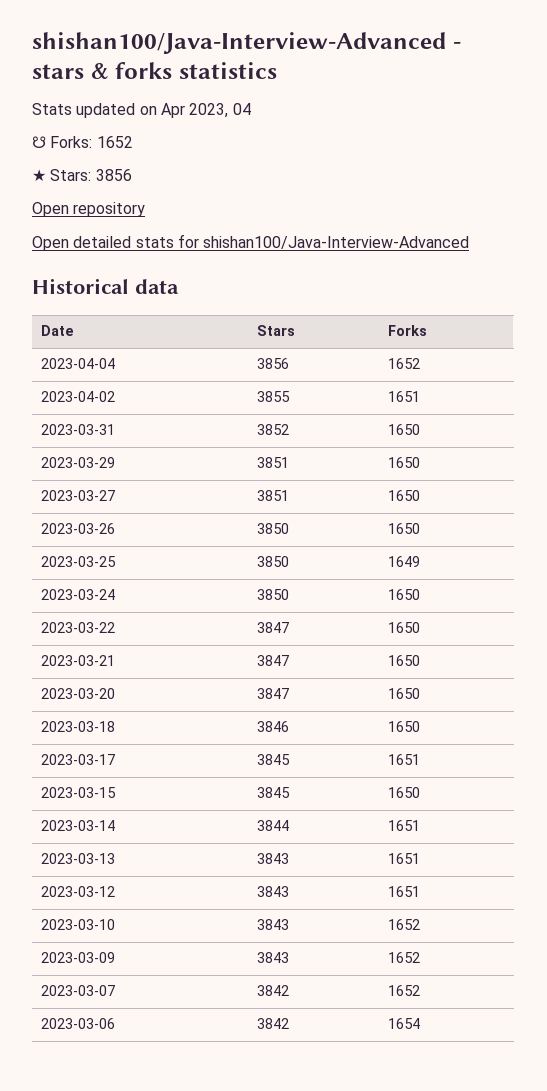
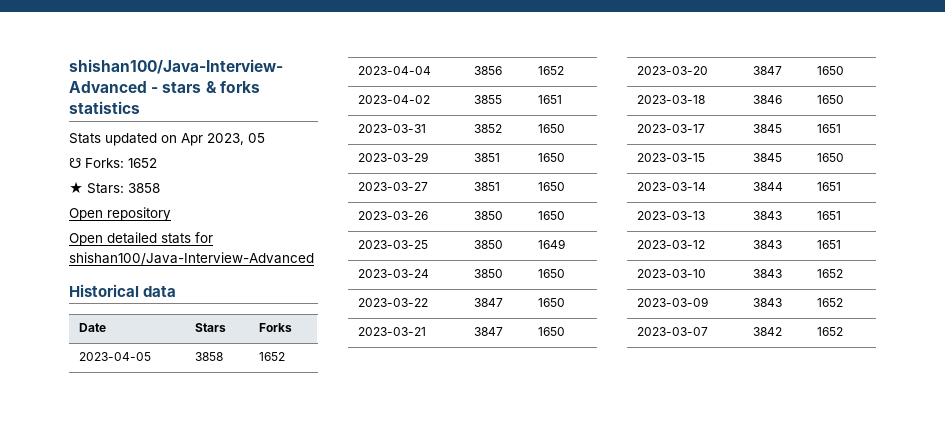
- Stats updated on Apr 2023, 04
+ Stats updated on Apr 2023, 05
- ★ Stars: 3856
+ ★ Stars: 3858
+ 2023-04-05 | 3858 | 1652
- 2023-03-06 | 3842 | 1654

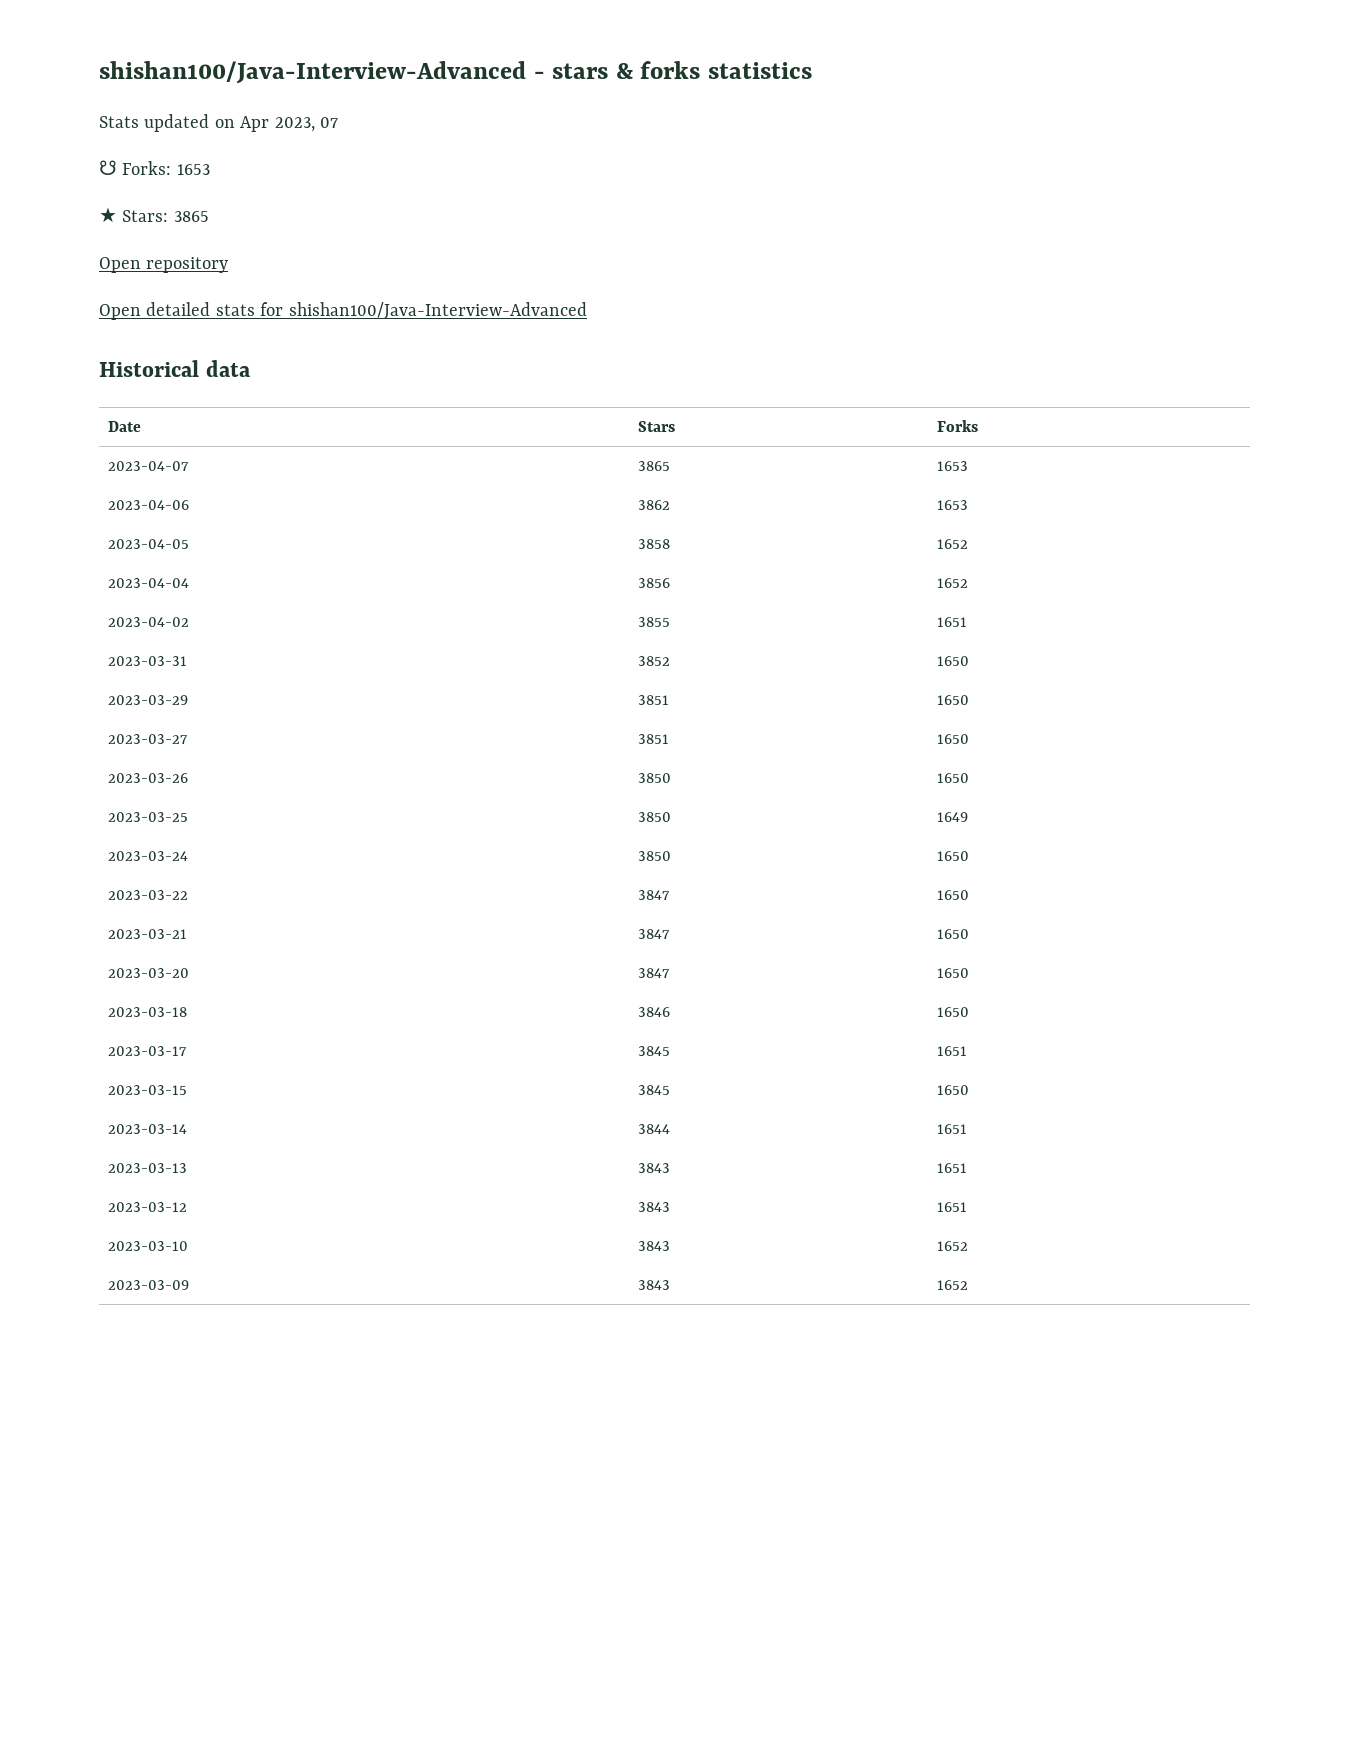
- Stats updated on Apr 2023, 05
+ Stats updated on Apr 2023, 07
- ☋ Forks: 1652
+ ☋ Forks: 1653
- ★ Stars: 3858
+ ★ Stars: 3865
+ 2023-04-07 | 3865 | 1653
+ 2023-04-06 | 3862 | 1653
- 2023-03-07 | 3842 | 1652

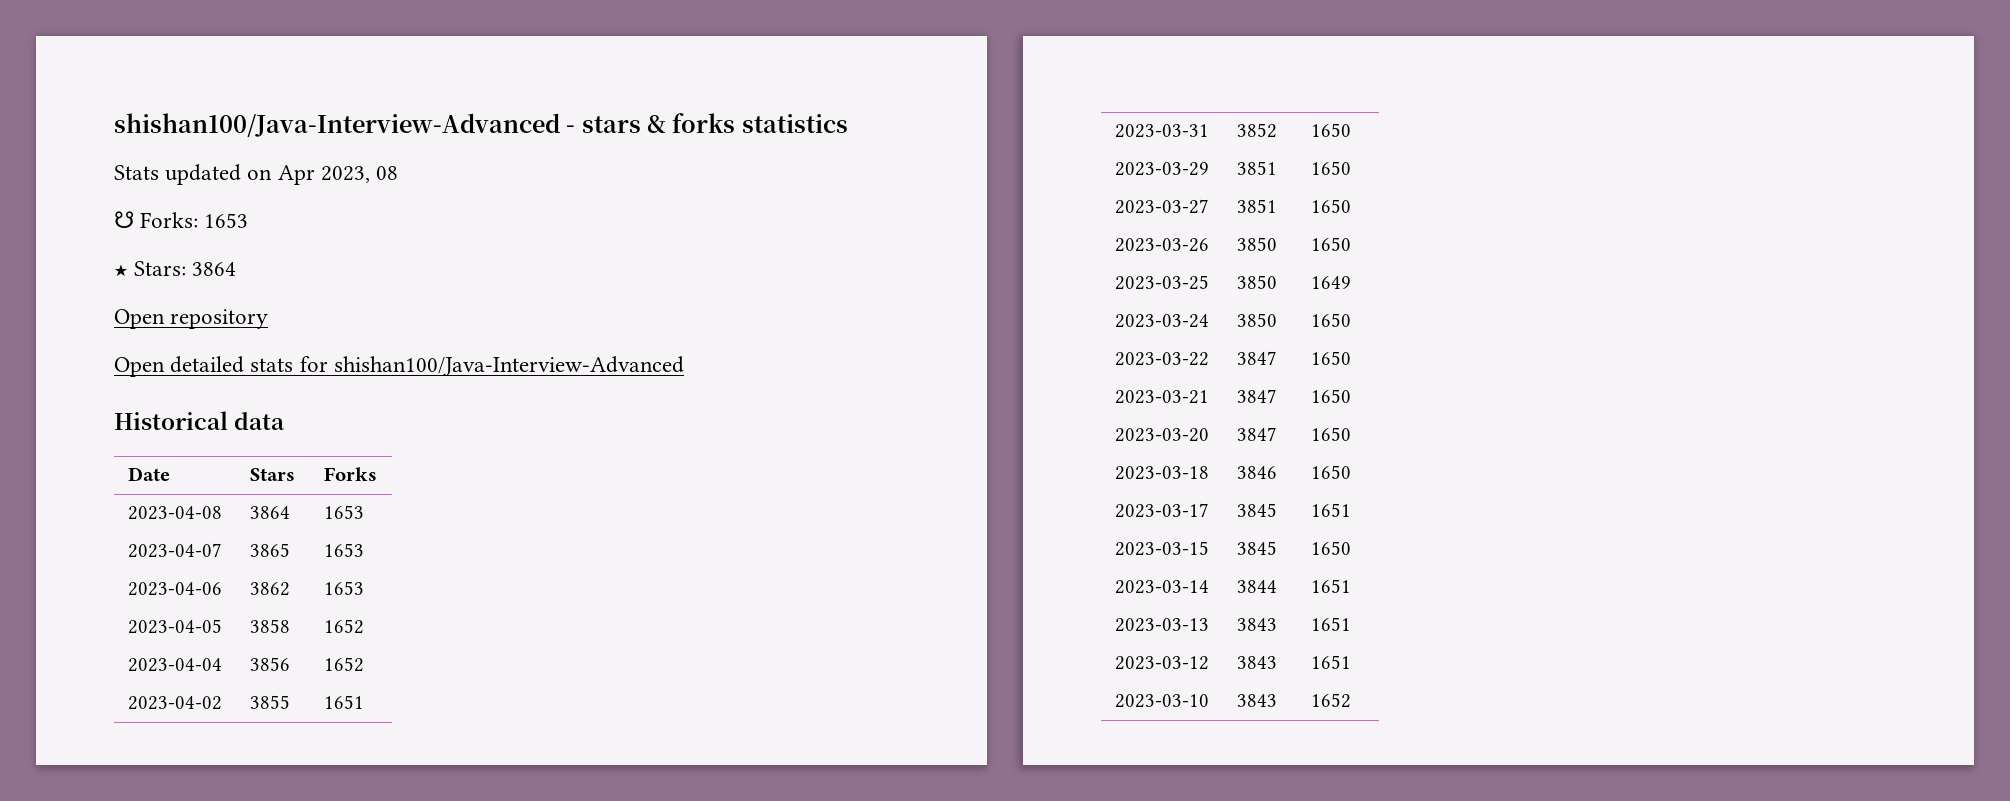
- Stats updated on Apr 2023, 07
+ Stats updated on Apr 2023, 08
- ★ Stars: 3865
+ ★ Stars: 3864
+ 2023-04-08 | 3864 | 1653
- 2023-03-09 | 3843 | 1652

